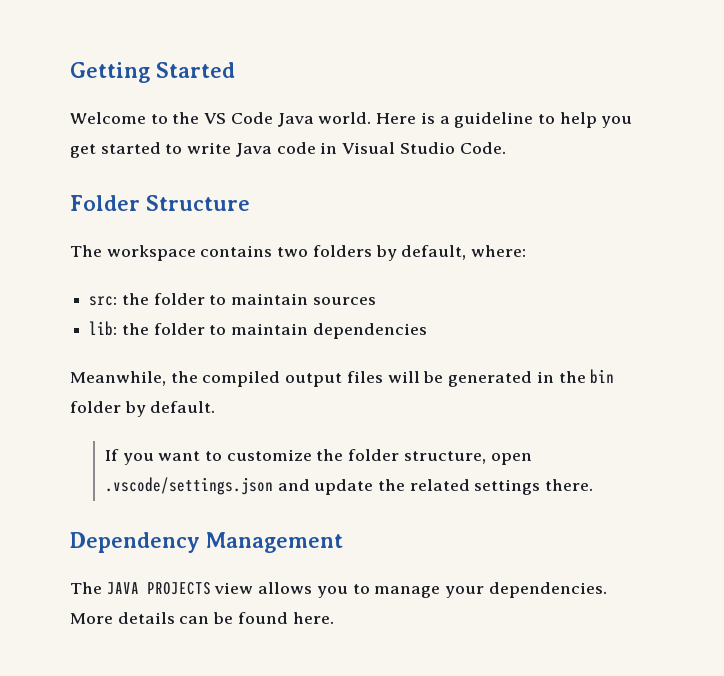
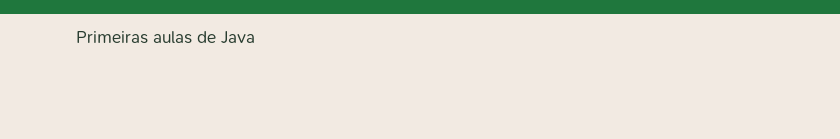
- Getting Started
- Welcome to the VS Code Java world. Here is a guideline to help you get started to write Java code in Visual Studio Code.
- Folder Structure
- The workspace contains two folders by default, where:
- src: the folder to maintain sources
- lib: the folder to maintain dependencies
- Meanwhile, the compiled output files will be generated in the bin folder by default.
- If you want to customize the folder structure, open .vscode/settings.json and update the related settings there.
- Dependency Management
- The JAVA PROJECTS view allows you to manage your dependencies. More details can be found here.
+ Primeiras aulas de Java

